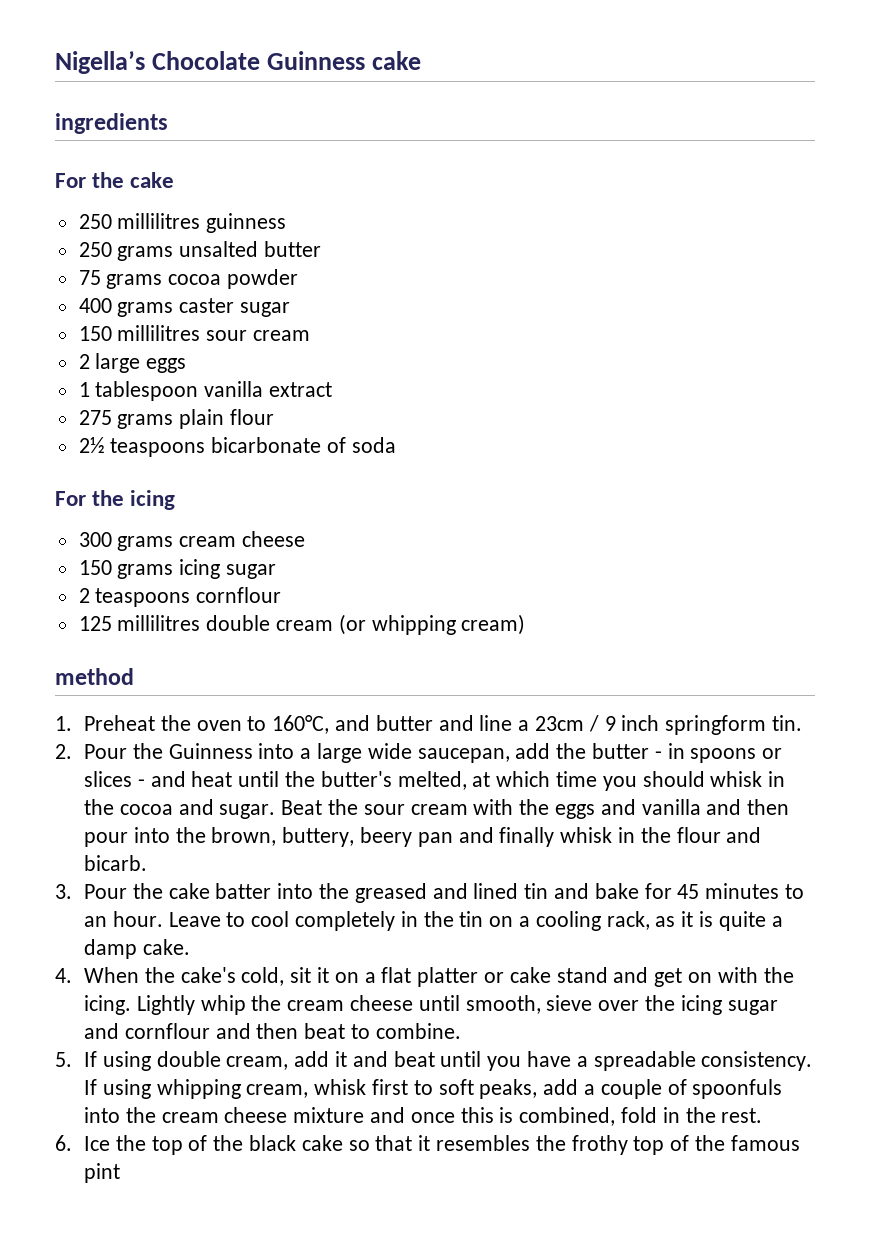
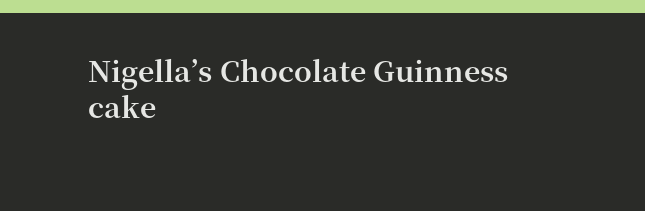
- ingredients
- For the cake
- 250 millilitres guinness
- 250 grams unsalted butter
- 75 grams cocoa powder
- 400 grams caster sugar
- 150 millilitres sour cream
- 2 large eggs
- 1 tablespoon vanilla extract
- 275 grams plain flour
- 2½ teaspoons bicarbonate of soda
- For the icing
- 300 grams cream cheese
- 150 grams icing sugar
- 2 teaspoons cornflour
- 125 millilitres double cream (or whipping cream)
- method
- 1. Preheat the oven to 160°C, and butter and line a 23cm / 9 inch springform tin.
- 2. Pour the Guinness into a large wide saucepan, add the butter - in spoons or slices - and heat until the butter's melted, at which time you should whisk in the cocoa and sugar. Beat the sour cream with the eggs and vanilla and then pour into the brown, buttery, beery pan and finally whisk in the flour and bicarb.
- 3. Pour the cake batter into the greased and lined tin and bake for 45 minutes to an hour. Leave to cool completely in the tin on a cooling rack, as it is quite a damp cake.
- 4. When the cake's cold, sit it on a flat platter or cake stand and get on with the icing. Lightly whip the cream cheese until smooth, sieve over the icing sugar and cornflour and then beat to combine.
- 5. If using double cream, add it and beat until you have a spreadable consistency. If using whipping cream, whisk first to soft peaks, add a couple of spoonfuls into the cream cheese mixture and once this is combined, fold in the rest.
- 6. Ice the top of the black cake so that it resembles the frothy top of the famous pint

